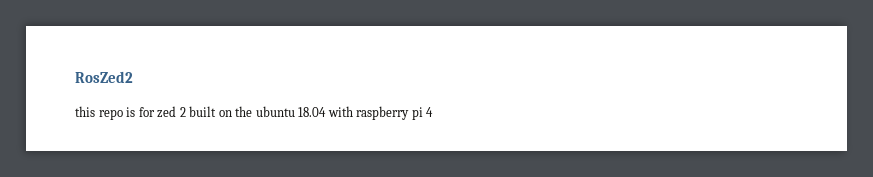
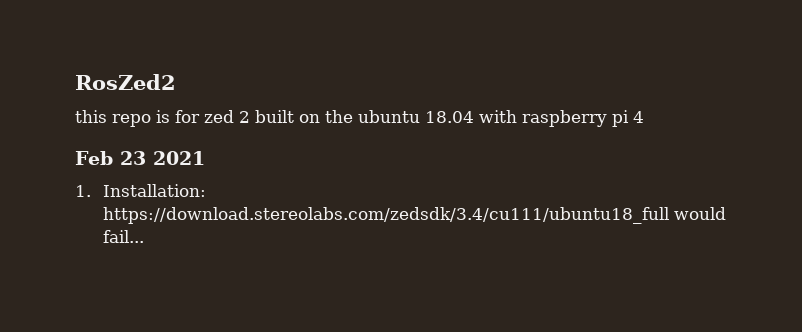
+ Feb 23 2021
+ 1. Installation: https://download.stereolabs.com/zedsdk/3.4/cu111/ubuntu18_full would fail...

